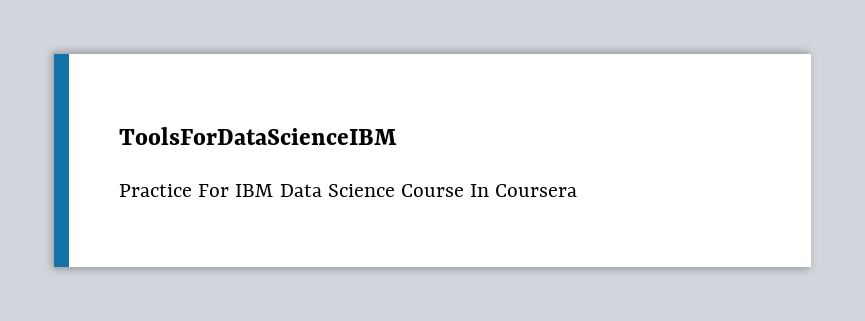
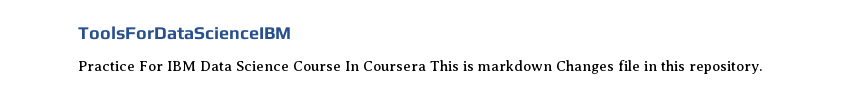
- Practice For IBM Data Science Course In Coursera
+ Practice For IBM Data Science Course In Coursera This is markdown Changes file in this repository.

